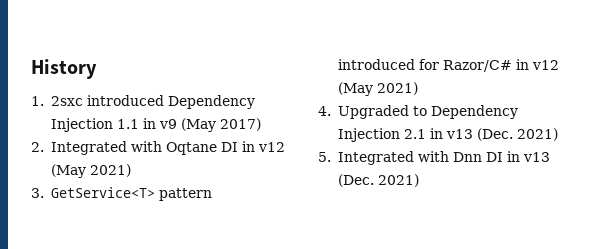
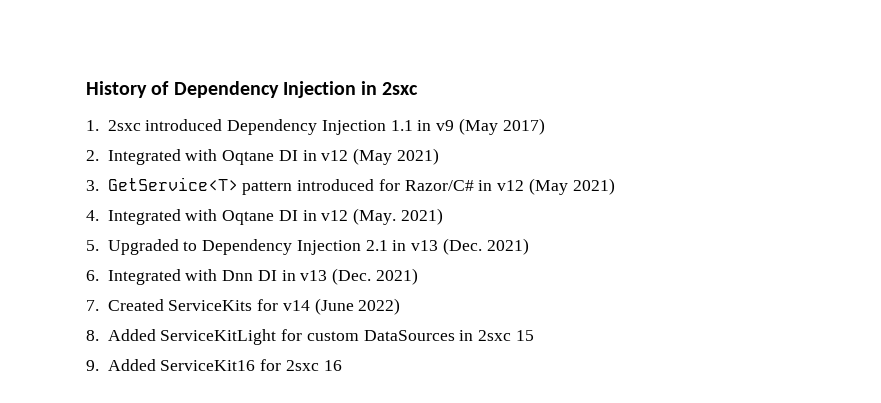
- History
+ History of Dependency Injection in 2sxc
- 4. Upgraded to Dependency Injection 2.1 in v13 (Dec. 2021)
+ 4. Integrated with Oqtane DI in v12 (May. 2021)
+ 5. Upgraded to Dependency Injection 2.1 in v13 (Dec. 2021)
- 5. Integrated with Dnn DI in v13 (Dec. 2021)
+ 6. Integrated with Dnn DI in v13 (Dec. 2021)
+ 7. Created ServiceKits for v14 (June 2022)
+ 8. Added ServiceKitLight for custom DataSources in 2sxc 15
+ 9. Added ServiceKit16 for 2sxc 16

